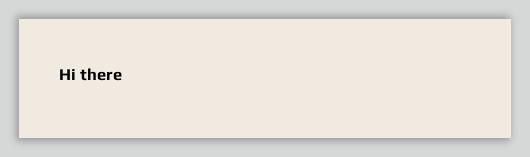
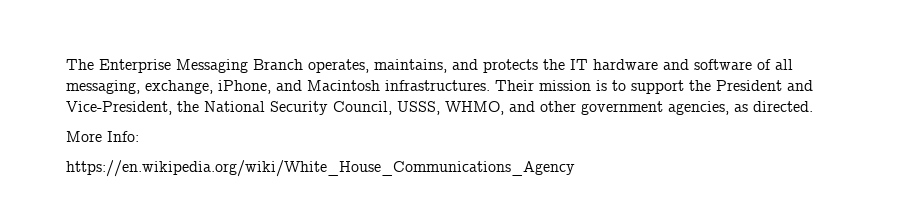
- Hi there
+ The Enterprise Messaging Branch operates, maintains, and protects the IT hardware and software of all messaging, exchange, iPhone, and Macintosh infrastructures. Their mission is to support the President and Vice-President, the National Security Council, USSS, WHMO, and other government agencies, as directed.
+ More Info:
+ https://en.wikipedia.org/wiki/White_House_Communications_Agency

